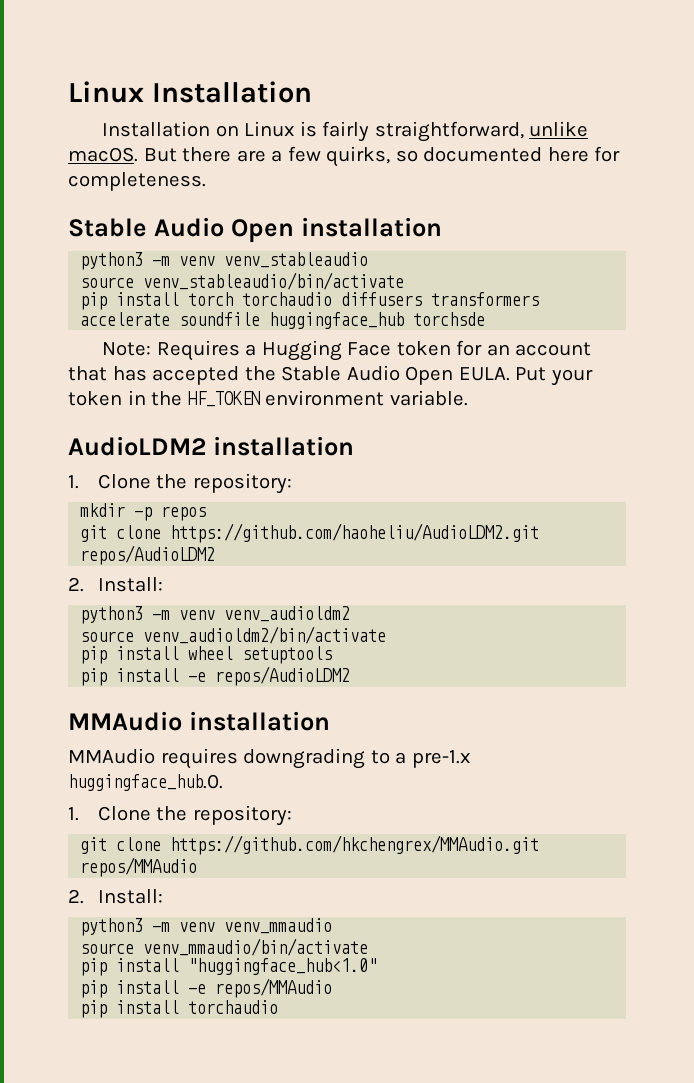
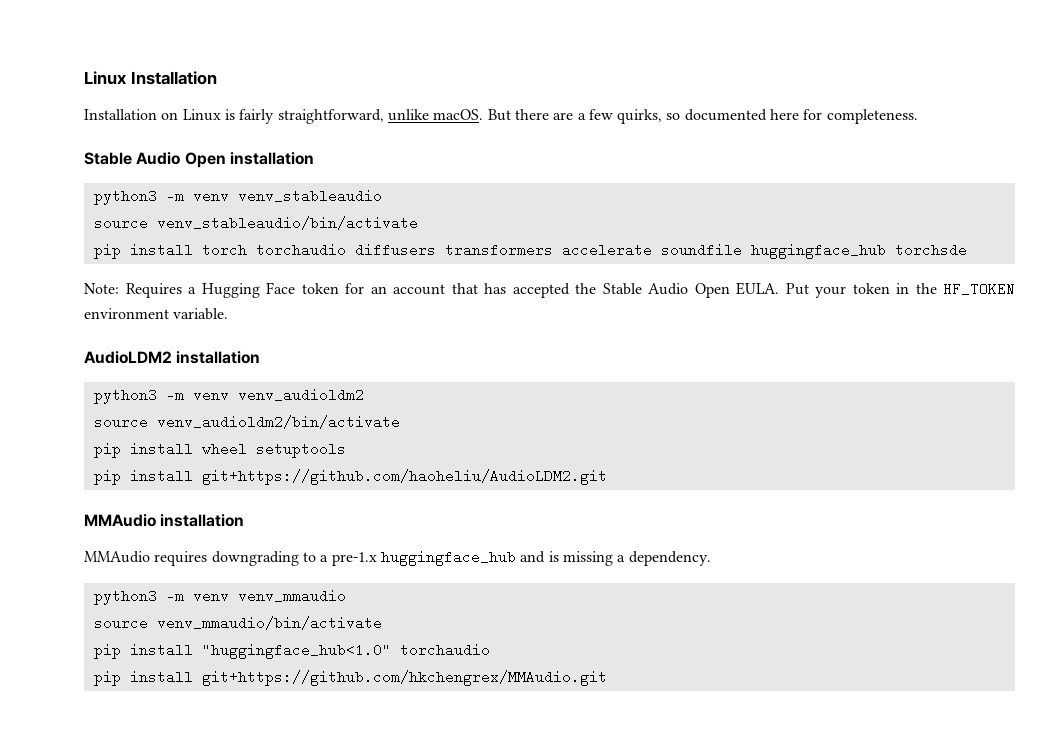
  AudioLDM2 installation
- 1. Clone the repository:
- mkdir -p repos
- git clone https://github.com/haoheliu/AudioLDM2.git repos/AudioLDM2
- 2. Install:
- pip install -e repos/AudioLDM2
+ pip install git+https://github.com/haoheliu/AudioLDM2.git
- MMAudio requires downgrading to a pre-1.x huggingface_hub.0.
- 1. Clone the repository:
- git clone https://github.com/hkchengrex/MMAudio.git repos/MMAudio
- 2. Install:
+ MMAudio requires downgrading to a pre-1.x huggingface_hub and is missing a dependency.
- pip install "huggingface_hub<1.0"
- pip install -e repos/MMAudio
- pip install torchaudio
+ pip install "huggingface_hub<1.0" torchaudio
+ pip install git+https://github.com/hkchengrex/MMAudio.git

